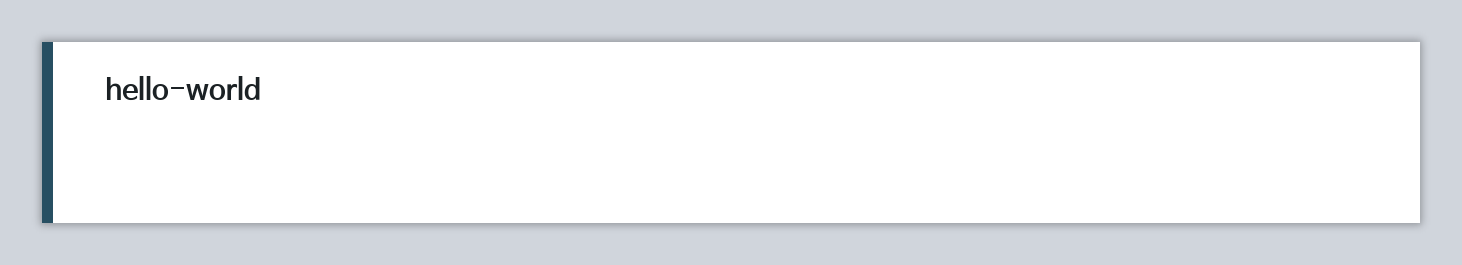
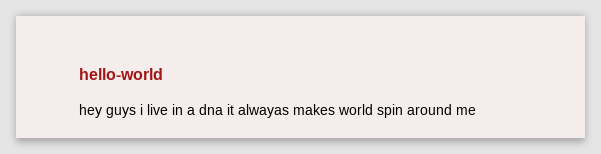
+ hey guys i live in a dna it alwayas makes world spin around me

